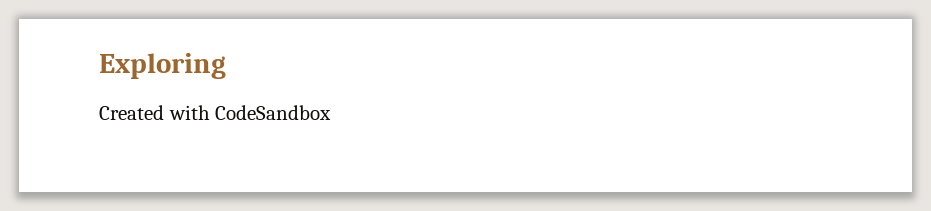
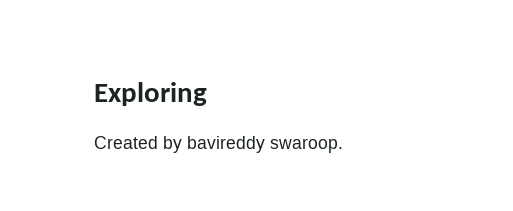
- Created with CodeSandbox
+ Created by bavireddy swaroop.

